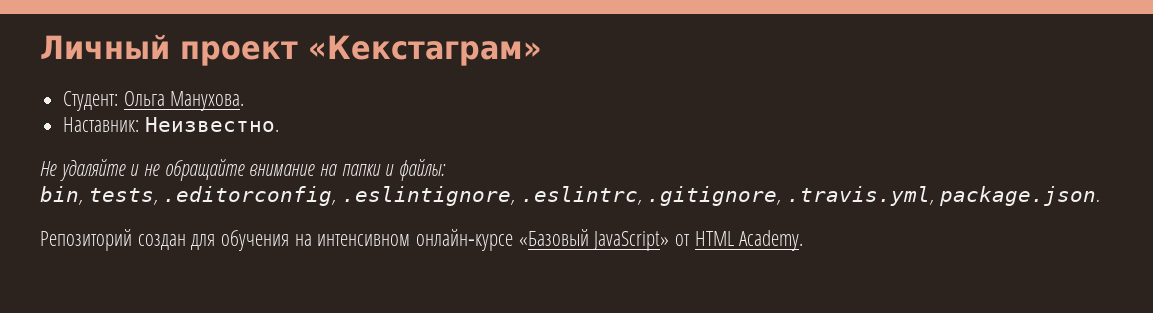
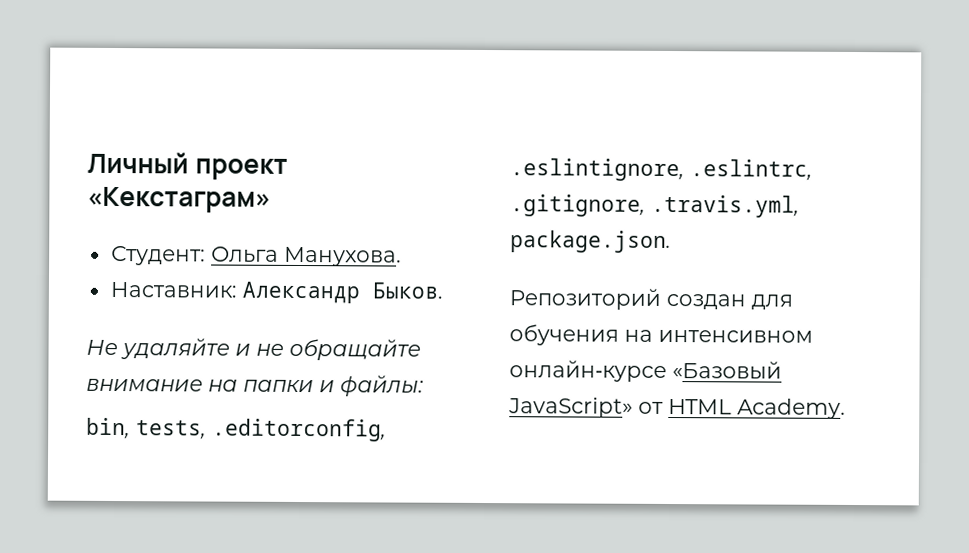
- Наставник: Неизвестно.
+ Наставник: Александр Быков.

